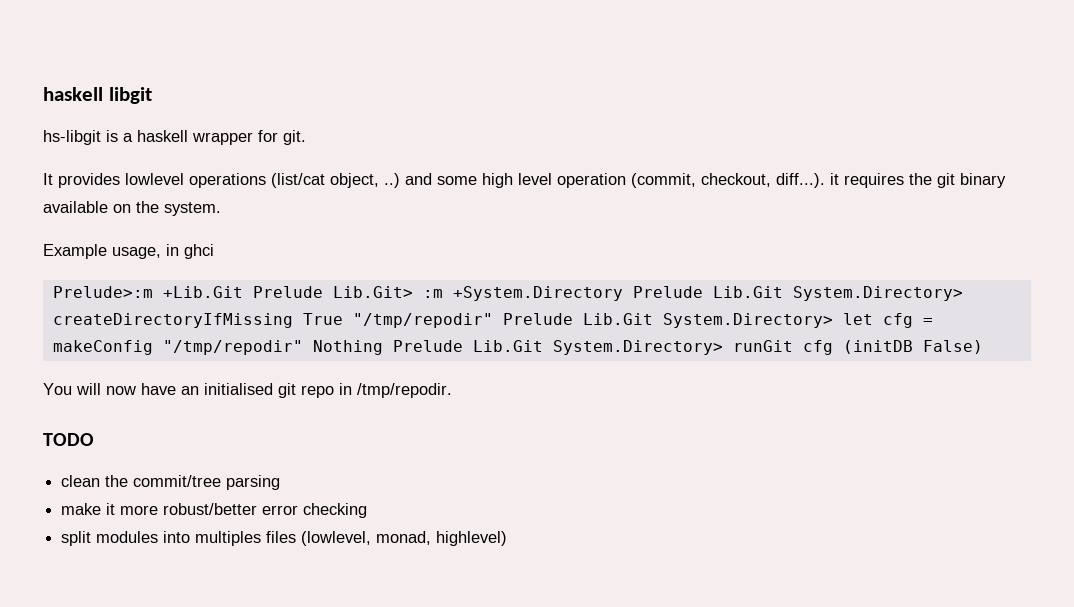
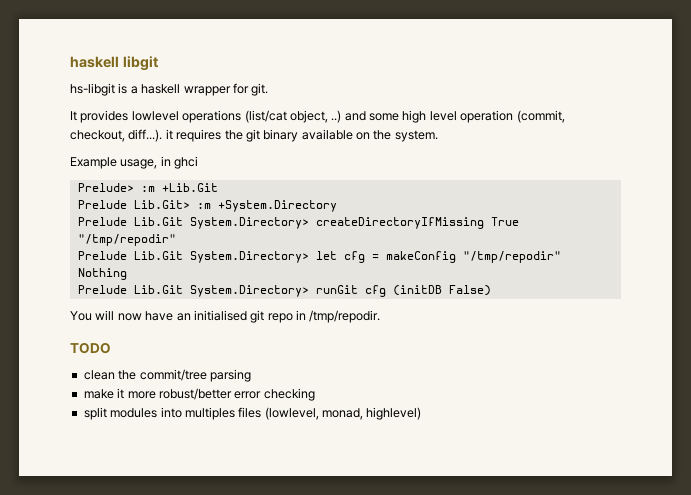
- Prelude>:m +Lib.Git Prelude Lib.Git> :m +System.Directory Prelude Lib.Git System.Directory> createDirectoryIfMissing True "/tmp/repodir" Prelude Lib.Git System.Directory> let cfg = makeConfig "/tmp/repodir" Nothing Prelude Lib.Git System.Directory> runGit cfg (initDB False)
+ Prelude> :m +Lib.Git
+ Prelude Lib.Git> :m +System.Directory
+ Prelude Lib.Git System.Directory> createDirectoryIfMissing True "/tmp/repodir"
+ Prelude Lib.Git System.Directory> let cfg = makeConfig "/tmp/repodir" Nothing
+ Prelude Lib.Git System.Directory> runGit cfg (initDB False)

